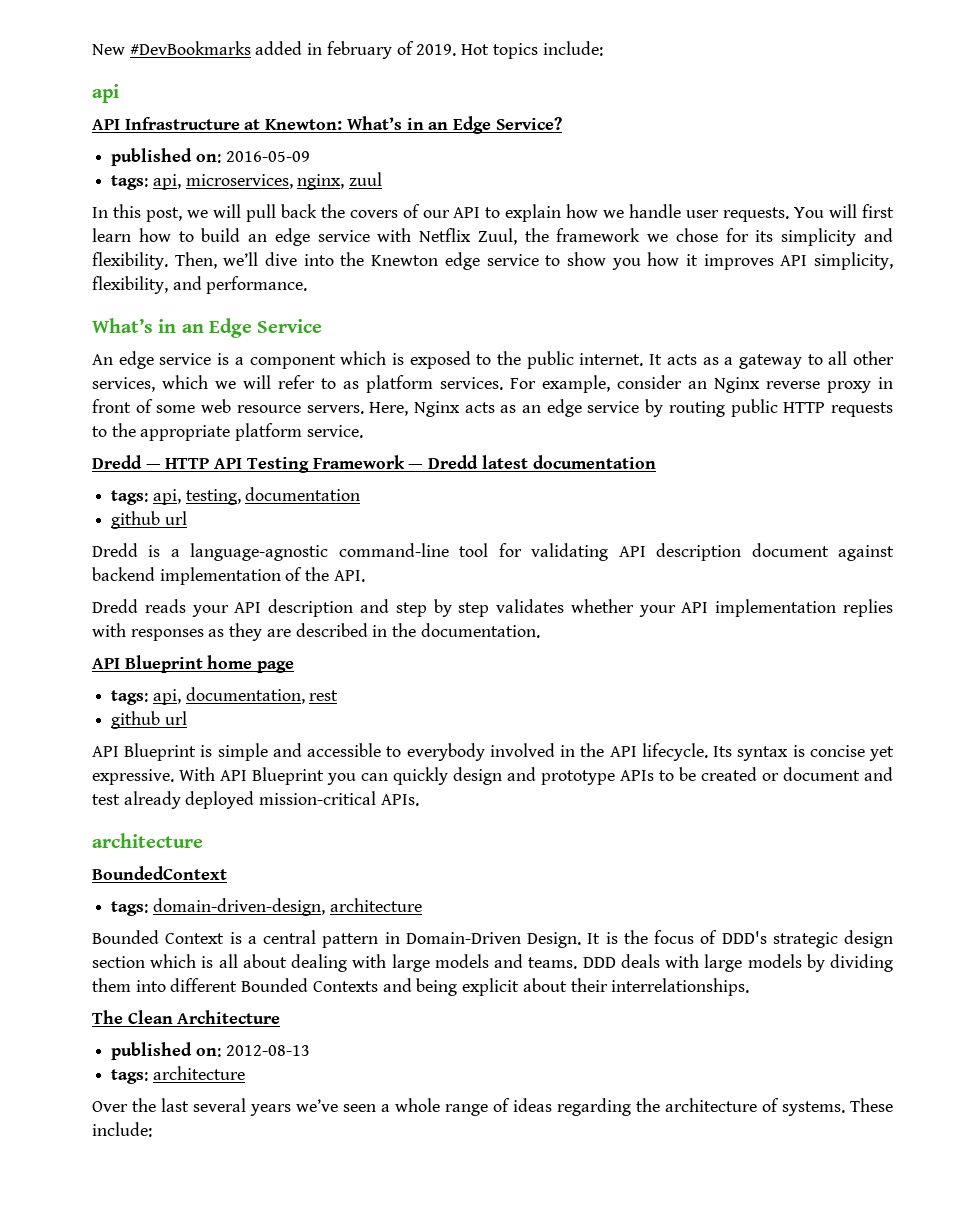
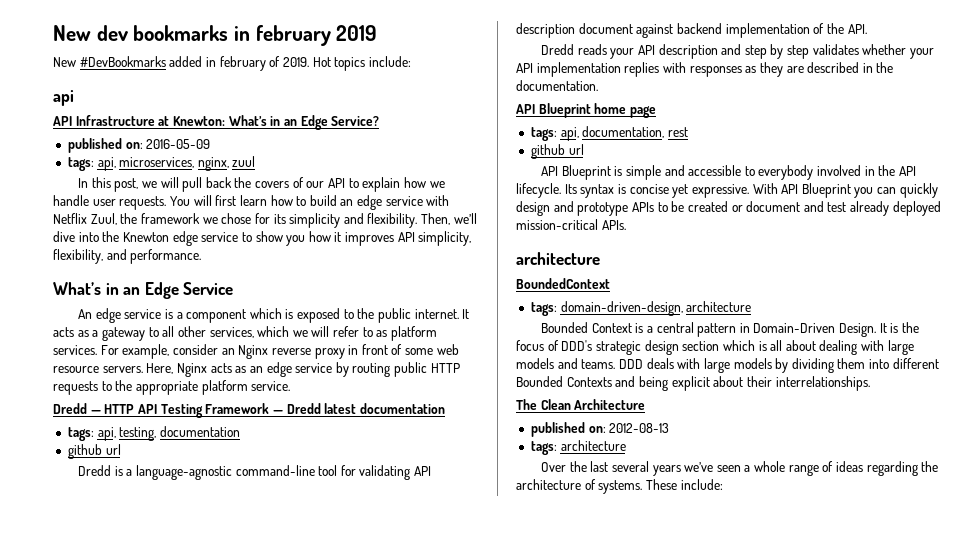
+ New dev bookmarks in february 2019

